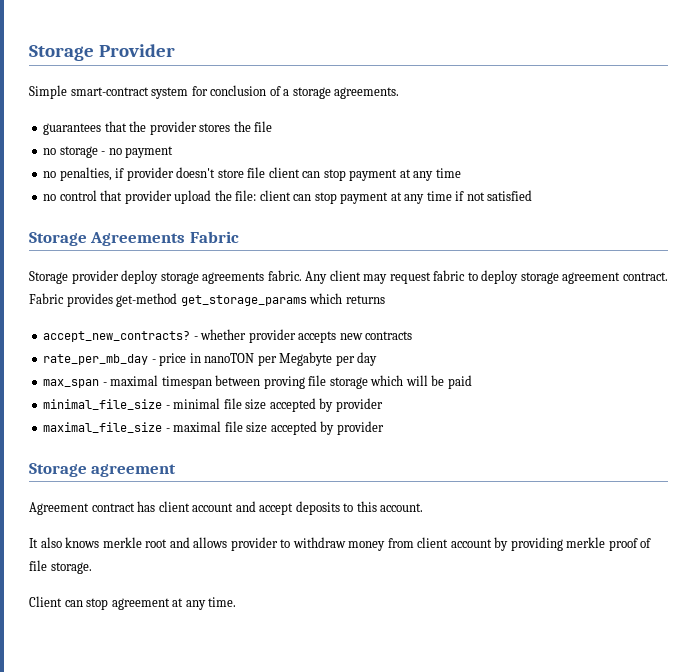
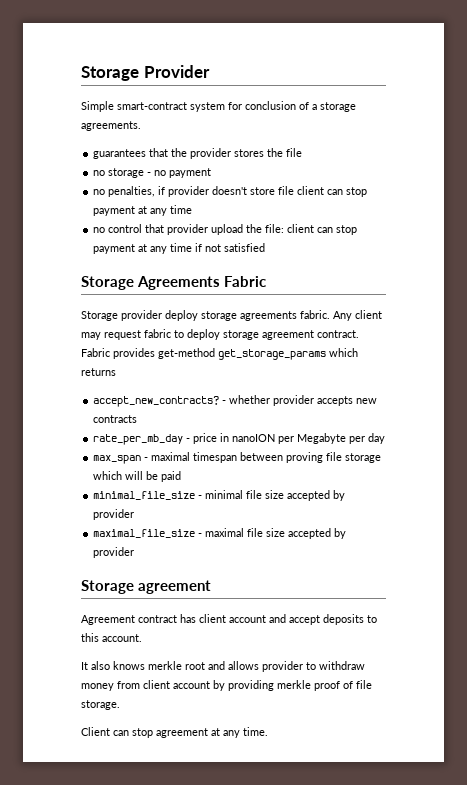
- rate_per_mb_day - price in nanoTON per Megabyte per day
+ rate_per_mb_day - price in nanoION per Megabyte per day

